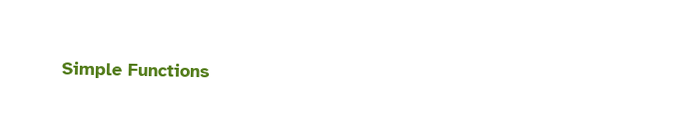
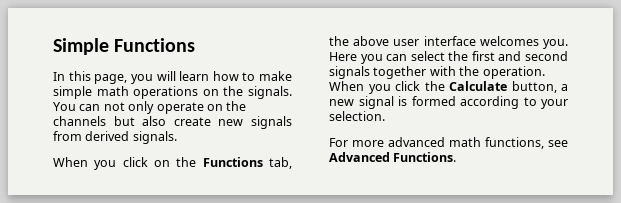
+ In this page, you will learn how to make simple math operations on the signals. You can not only operate on the channels but also create new signals from derived signals.
+ When you click on the Functions tab, the above user interface welcomes you. Here you can select the first and second signals together with the operation. When you click the Calculate button, a new signal is formed according to your selection.
+ For more advanced math functions, see Advanced Functions.

